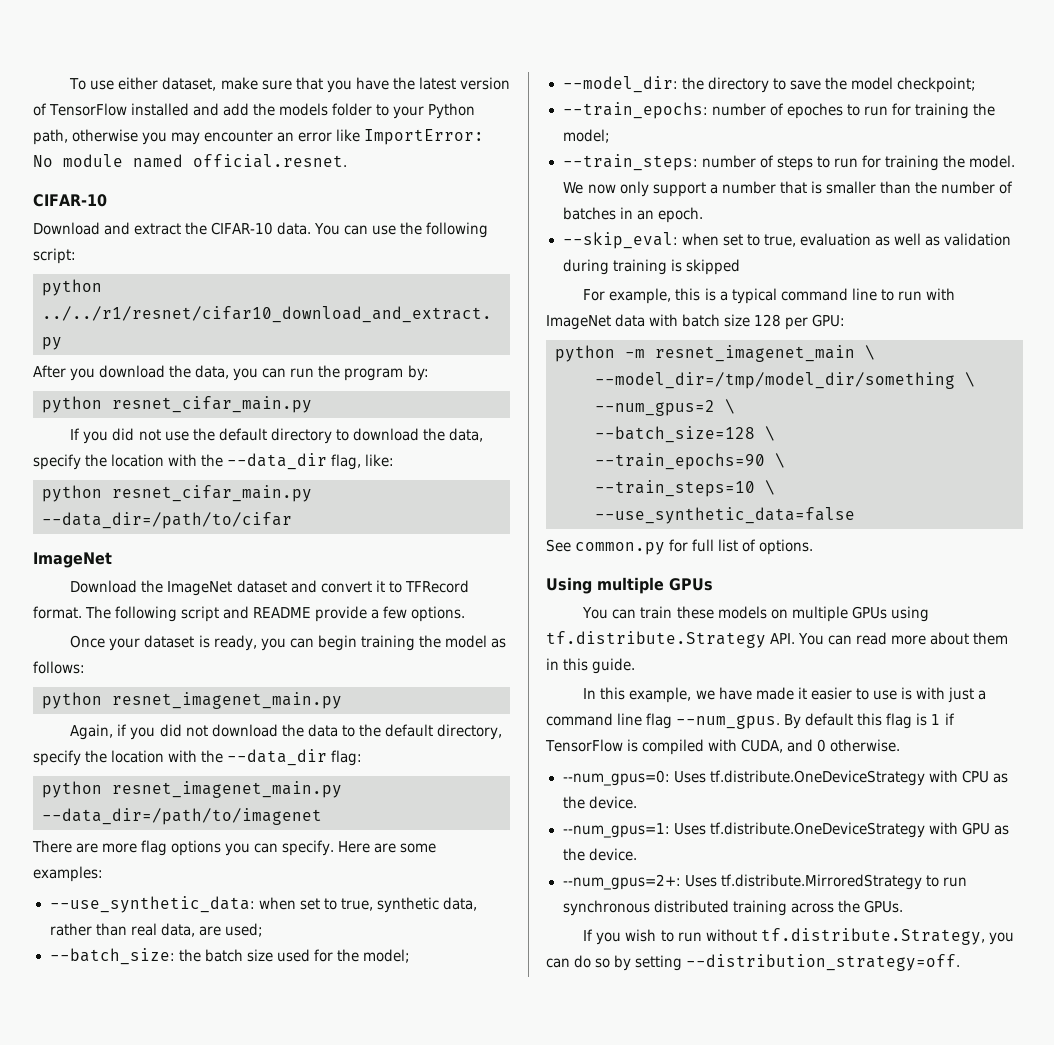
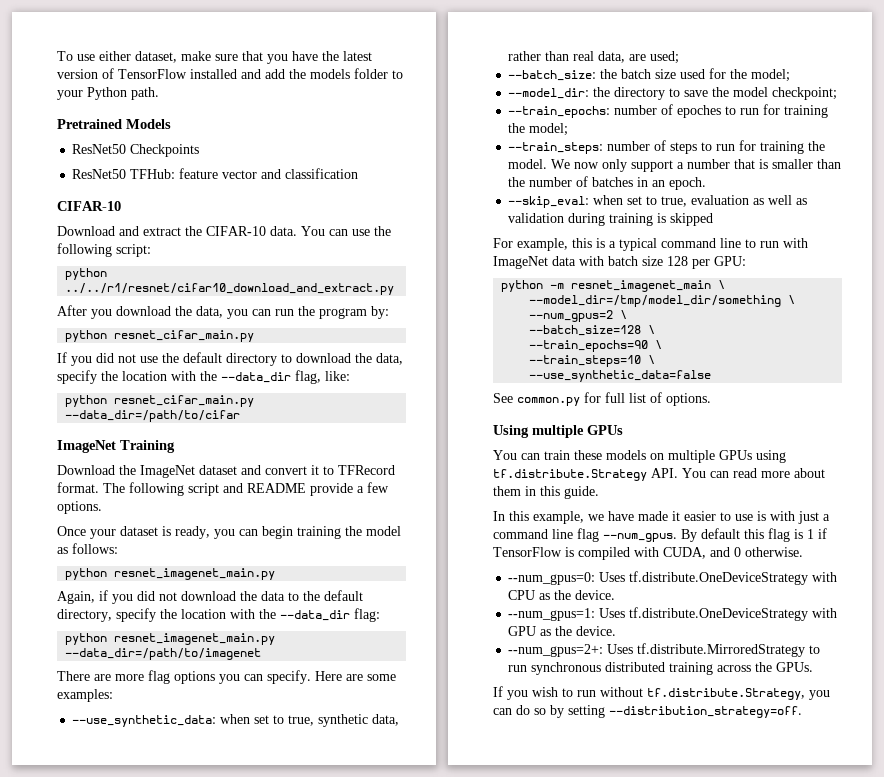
- To use either dataset, make sure that you have the latest version of TensorFlow installed and add the models folder to your Python path, otherwise you may encounter an error like ImportError: No module named official.resnet.
+ To use either dataset, make sure that you have the latest version of TensorFlow installed and add the models folder to your Python path.
+ Pretrained Models
+ ResNet50 Checkpoints
+ ResNet50 TFHub: feature vector and classification
  python resnet_cifar_main.py --data_dir=/path/to/cifar
- ImageNet
+ ImageNet Training

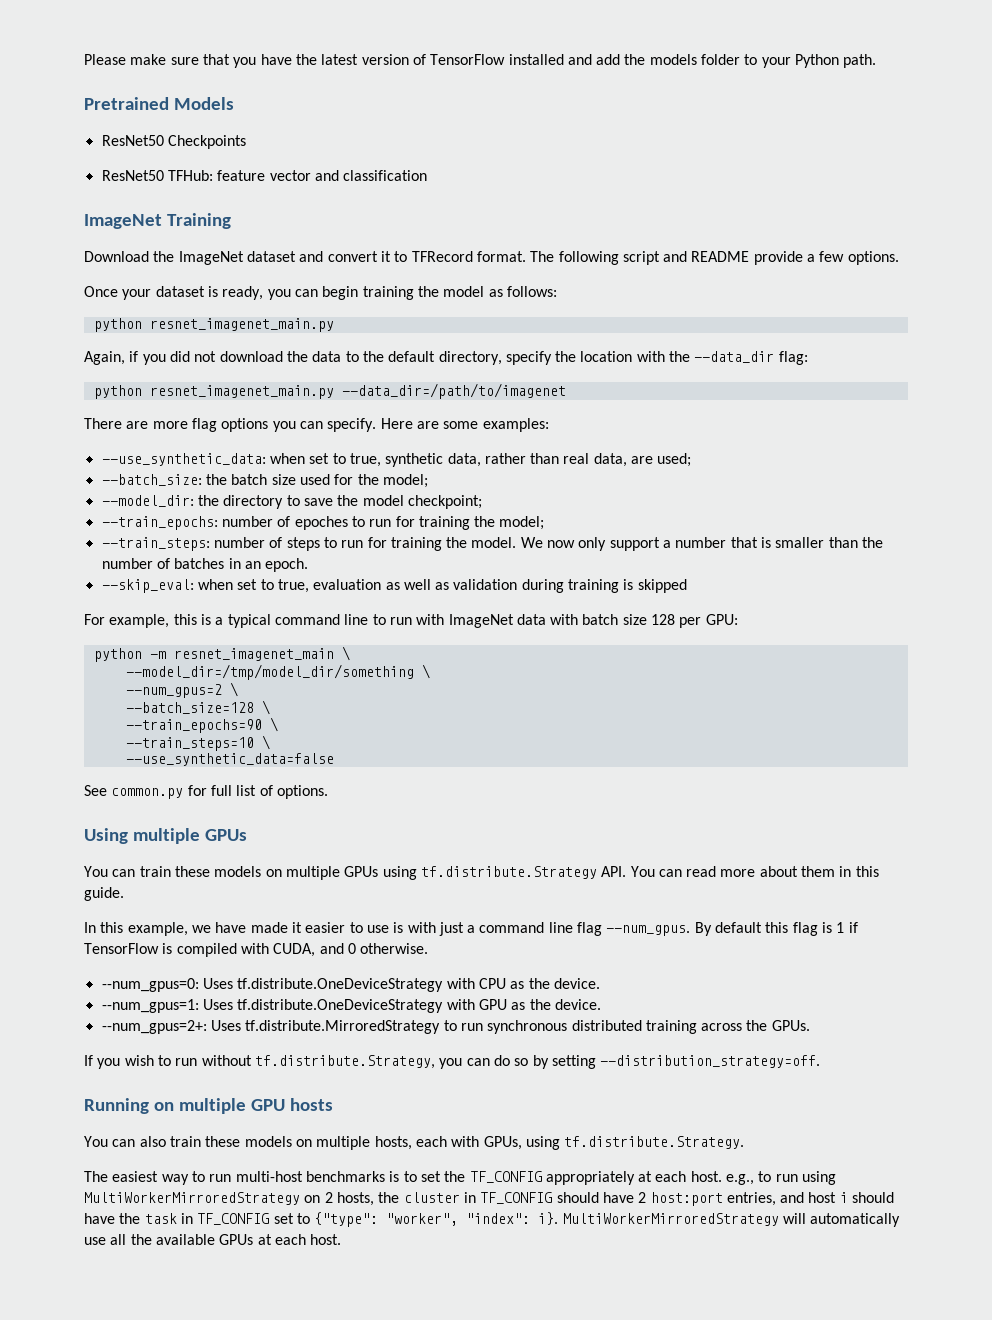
- To use either dataset, make sure that you have the latest version of TensorFlow installed and add the models folder to your Python path.
+ Please make sure that you have the latest version of TensorFlow installed and add the models folder to your Python path.
  ResNet50 TFHub: feature vector and classification
- CIFAR-10
- Download and extract the CIFAR-10 data. You can use the following script:
- python ../../r1/resnet/cifar10_download_and_extract.py
- After you download the data, you can run the program by:
- python resnet_cifar_main.py
- If you did not use the default directory to download the data, specify the location with the --data_dir flag, like:
- python resnet_cifar_main.py --data_dir=/path/to/cifar
+ Running on multiple GPU hosts
+ You can also train these models on multiple hosts, each with GPUs, using tf.distribute.Strategy.
+ The easiest way to run multi-host benchmarks is to set the TF_CONFIG appropriately at each host. e.g., to run using MultiWorkerMirroredStrategy on 2 hosts, the cluster in TF_CONFIG should have 2 host:port entries, and host i should have the task in TF_CONFIG set to {"type": "worker", "index": i}. MultiWorkerMirroredStrategy will automatically use all the available GPUs at each host.

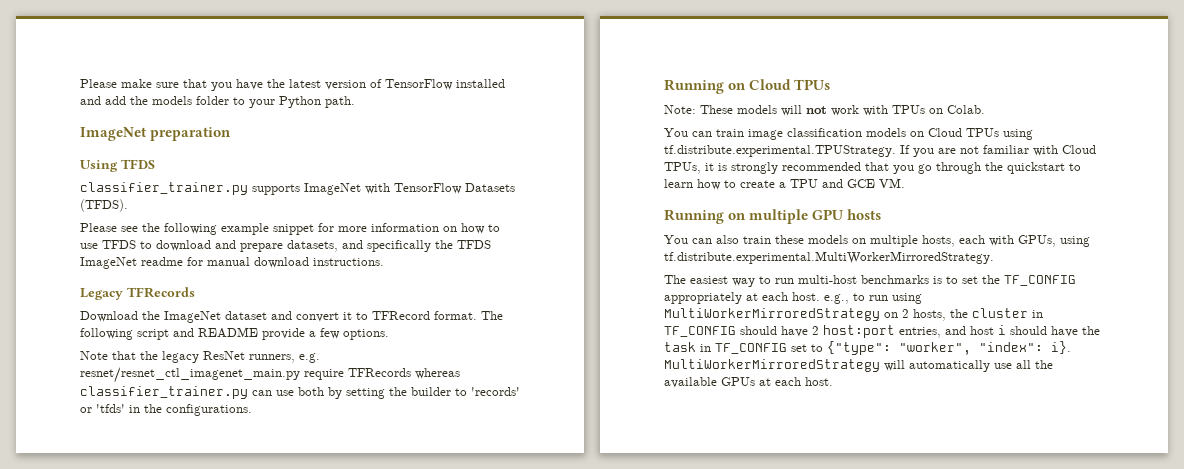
- Pretrained Models
- ResNet50 Checkpoints
- ResNet50 TFHub: feature vector and classification
- ImageNet Training
+ ImageNet preparation
+ Using TFDS
+ classifier_trainer.py supports ImageNet with TensorFlow Datasets (TFDS).
+ Please see the following example snippet for more information on how to use TFDS to download and prepare datasets, and specifically the TFDS ImageNet readme for manual download instructions.
+ Legacy TFRecords
- Once your dataset is ready, you can begin training the model as follows:
- python resnet_imagenet_main.py
- Again, if you did not download the data to the default directory, specify the location with the --data_dir flag:
- python resnet_imagenet_main.py --data_dir=/path/to/imagenet
- There are more flag options you can specify. Here are some examples:
- --use_synthetic_data: when set to true, synthetic data, rather than real data, are used;
- --batch_size: the batch size used for the model;
- --model_dir: the directory to save the model checkpoint;
- --train_epochs: number of epoches to run for training the model;
- --train_steps: number of steps to run for training the model. We now only support a number that is smaller than the number of batches in an epoch.
- --skip_eval: when set to true, evaluation as well as validation during training is skipped
- For example, this is a typical command line to run with ImageNet data with batch size 128 per GPU:
- python -m resnet_imagenet_main \
- --model_dir=/tmp/model_dir/something \
- --num_gpus=2 \
- --batch_size=128 \
- --train_epochs=90 \
- --train_steps=10 \
- --use_synthetic_data=false
- See common.py for full list of options.
- Using multiple GPUs
- You can train these models on multiple GPUs using tf.distribute.Strategy API. You can read more about them in this guide.
- In this example, we have made it easier to use is with just a command line flag --num_gpus. By default this flag is 1 if TensorFlow is compiled with CUDA, and 0 otherwise.
- --num_gpus=0: Uses tf.distribute.OneDeviceStrategy with CPU as the device.
- --num_gpus=1: Uses tf.distribute.OneDeviceStrategy with GPU as the device.
- --num_gpus=2+: Uses tf.distribute.MirroredStrategy to run synchronous distributed training across the GPUs.
- If you wish to run without tf.distribute.Strategy, you can do so by setting --distribution_strategy=off.
+ Note that the legacy ResNet runners, e.g. resnet/resnet_ctl_imagenet_main.py require TFRecords whereas classifier_trainer.py can use both by setting the builder to 'records' or 'tfds' in the configurations.
+ Running on Cloud TPUs
+ Note: These models will not work with TPUs on Colab.
+ You can train image classification models on Cloud TPUs using tf.distribute.experimental.TPUStrategy. If you are not familiar with Cloud TPUs, it is strongly recommended that you go through the quickstart to learn how to create a TPU and GCE VM.
- You can also train these models on multiple hosts, each with GPUs, using tf.distribute.Strategy.
+ You can also train these models on multiple hosts, each with GPUs, using tf.distribute.experimental.MultiWorkerMirroredStrategy.

